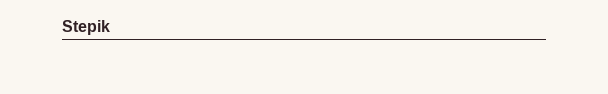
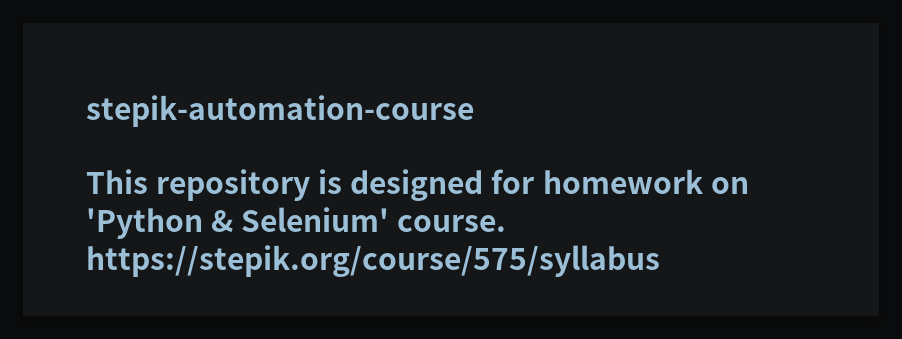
- Stepik
+ stepik-automation-course
+ This repository is designed for homework on 'Python & Selenium' course. https://stepik.org/course/575/syllabus

